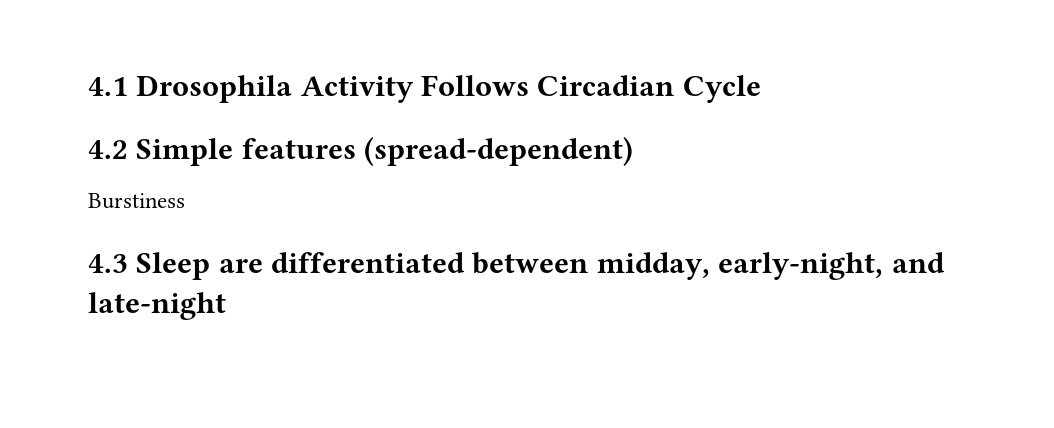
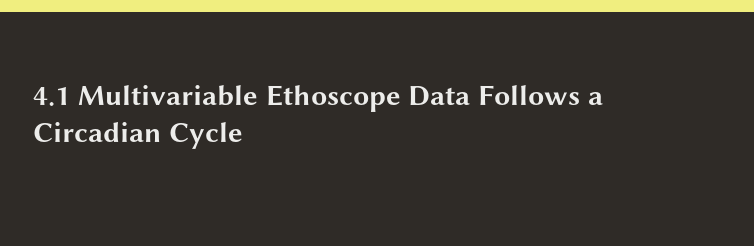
- 4.1 Drosophila Activity Follows Circadian Cycle
- 4.2 Simple features (spread-dependent)
- Burstiness
- 4.3 Sleep are differentiated between midday, early-night, and late-night
+ 4.1 Multivariable Ethoscope Data Follows a Circadian Cycle

